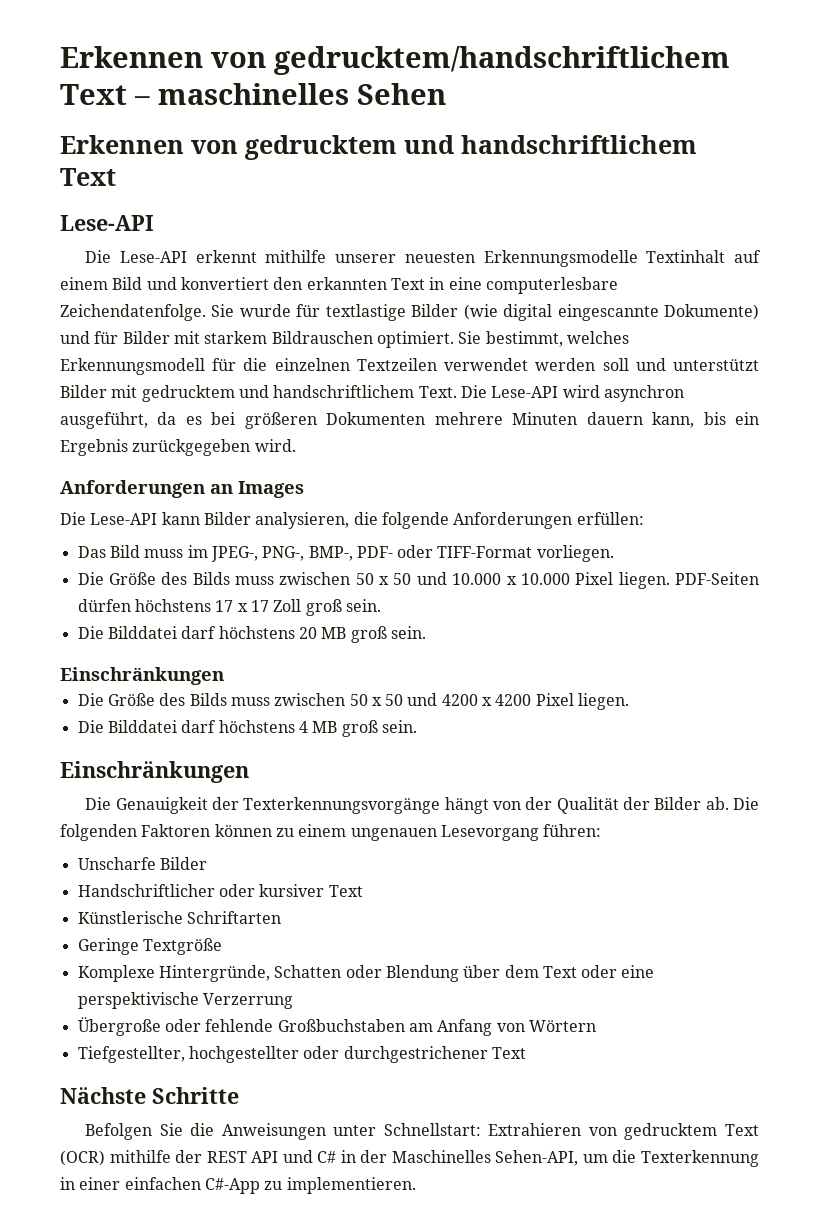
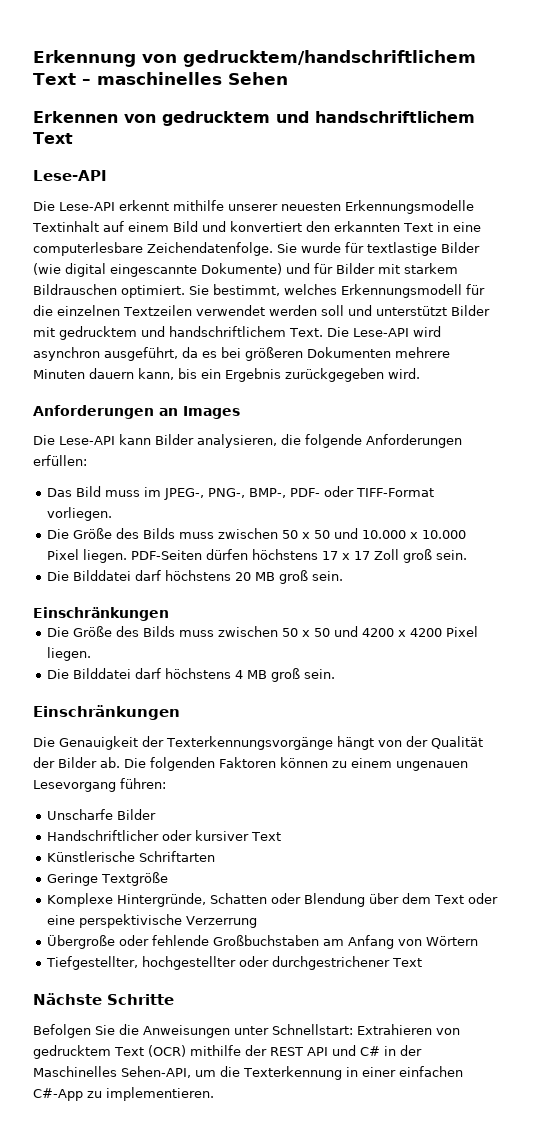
- Erkennen von gedrucktem/handschriftlichem Text – maschinelles Sehen
+ Erkennung von gedrucktem/handschriftlichem Text – maschinelles Sehen

